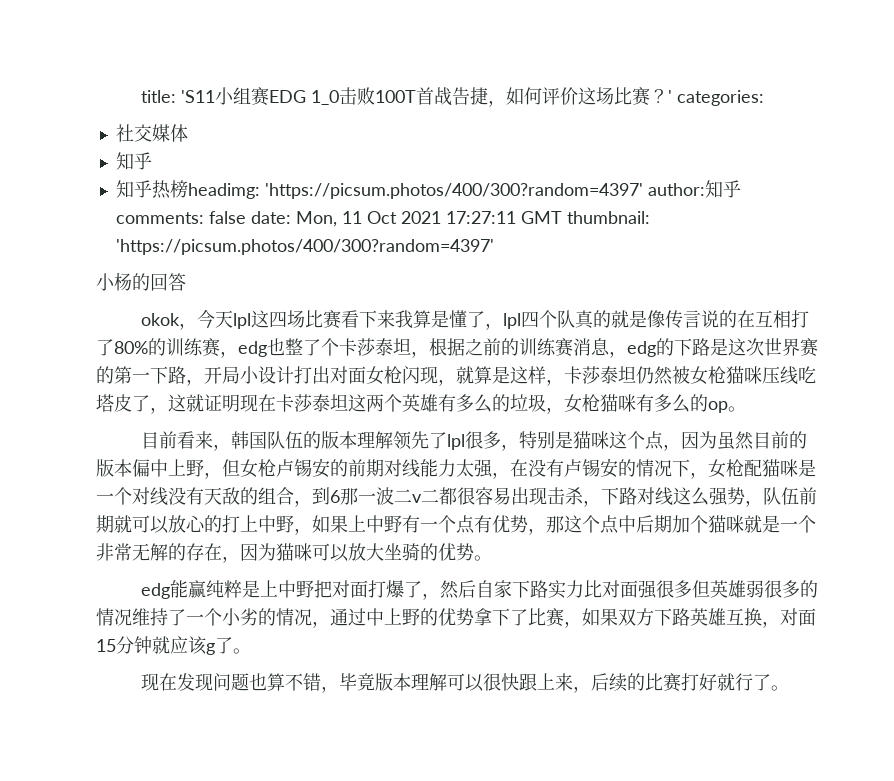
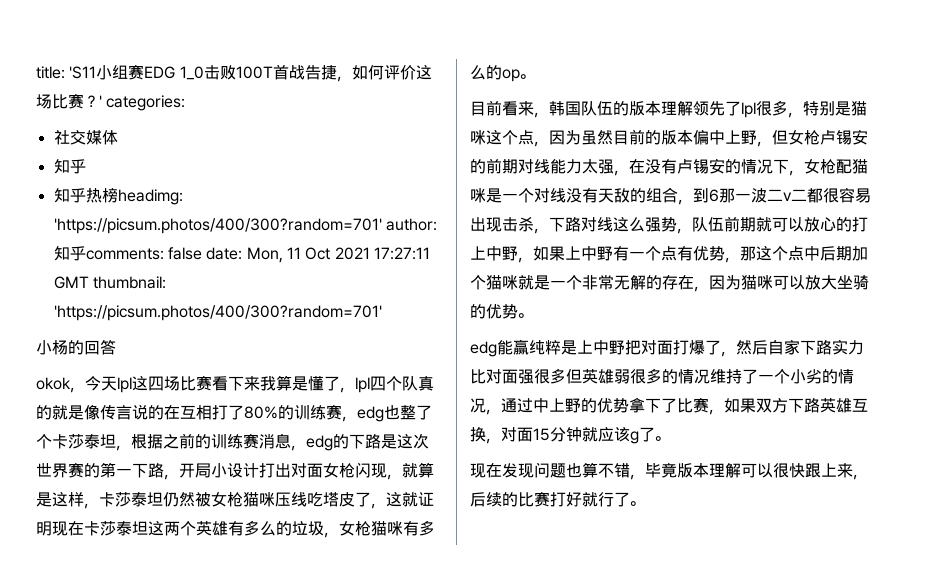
- 知乎热榜headimg: 'https://picsum.photos/400/300?random=4397' author:知乎comments: false date: Mon, 11 Oct 2021 17:27:11 GMT thumbnail: 'https://picsum.photos/400/300?random=4397'
+ 知乎热榜headimg: 'https://picsum.photos/400/300?random=701' author:知乎comments: false date: Mon, 11 Oct 2021 17:27:11 GMT thumbnail: 'https://picsum.photos/400/300?random=701'

